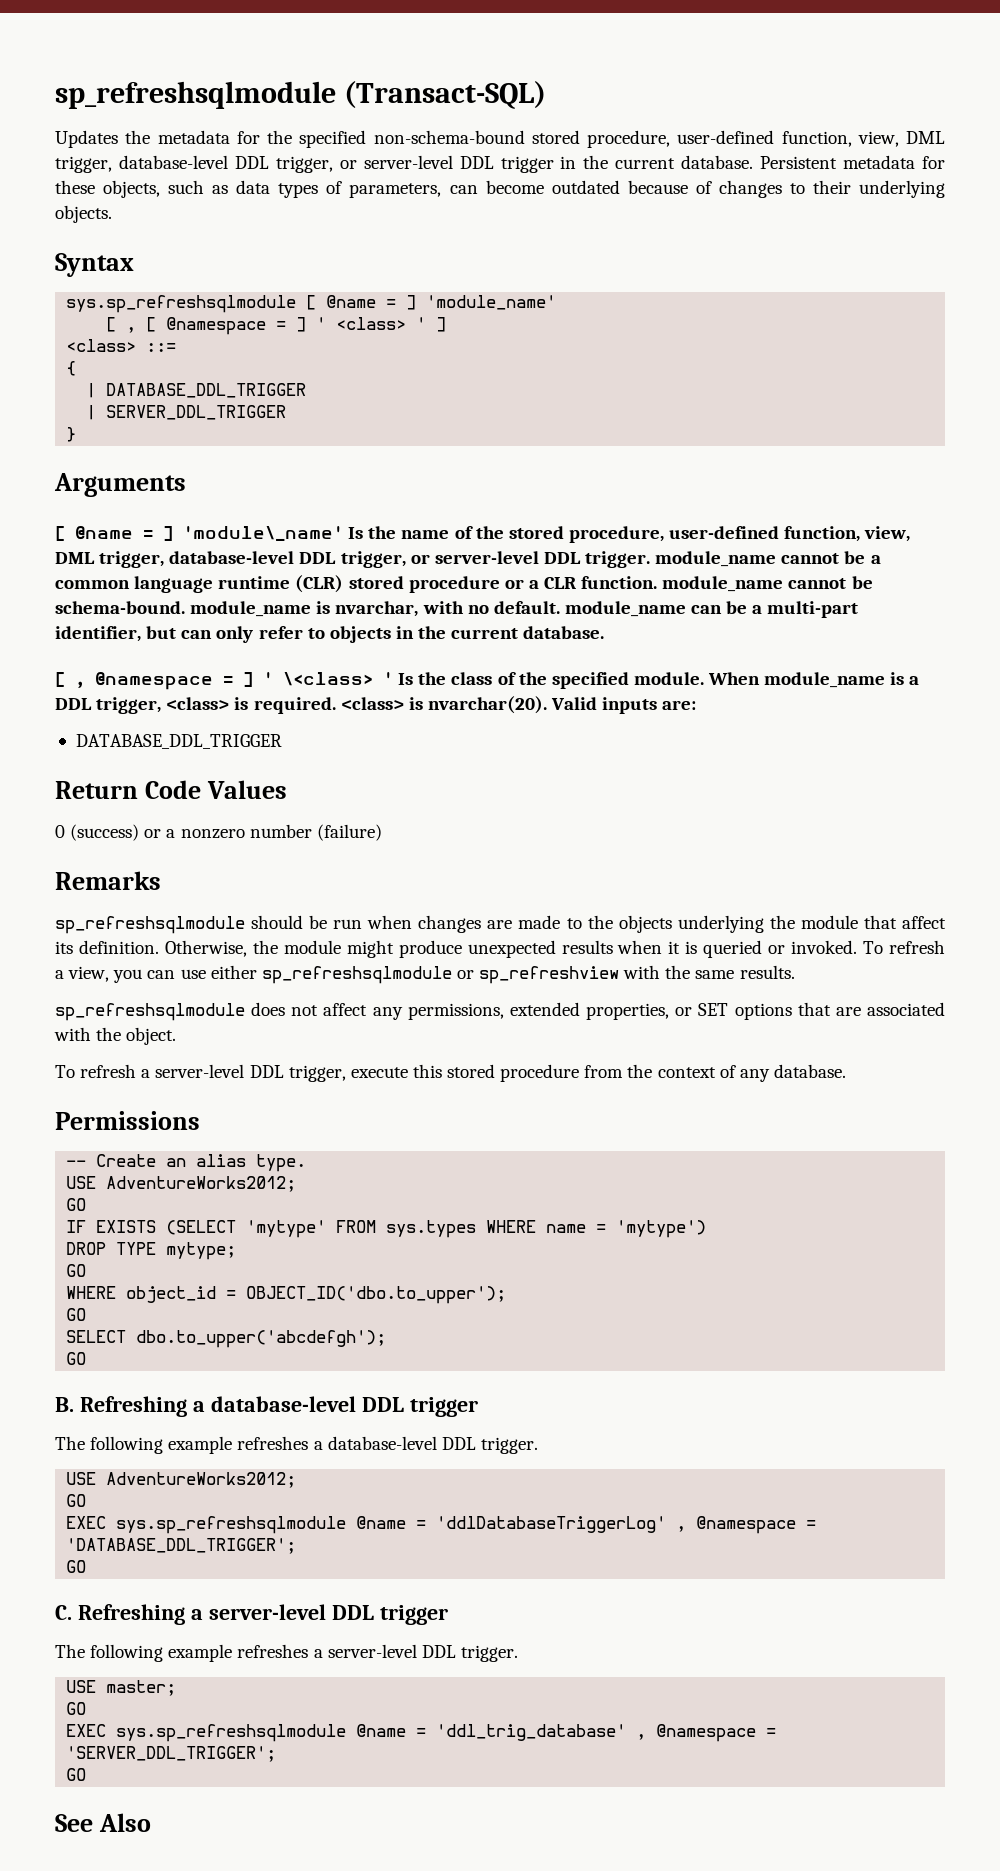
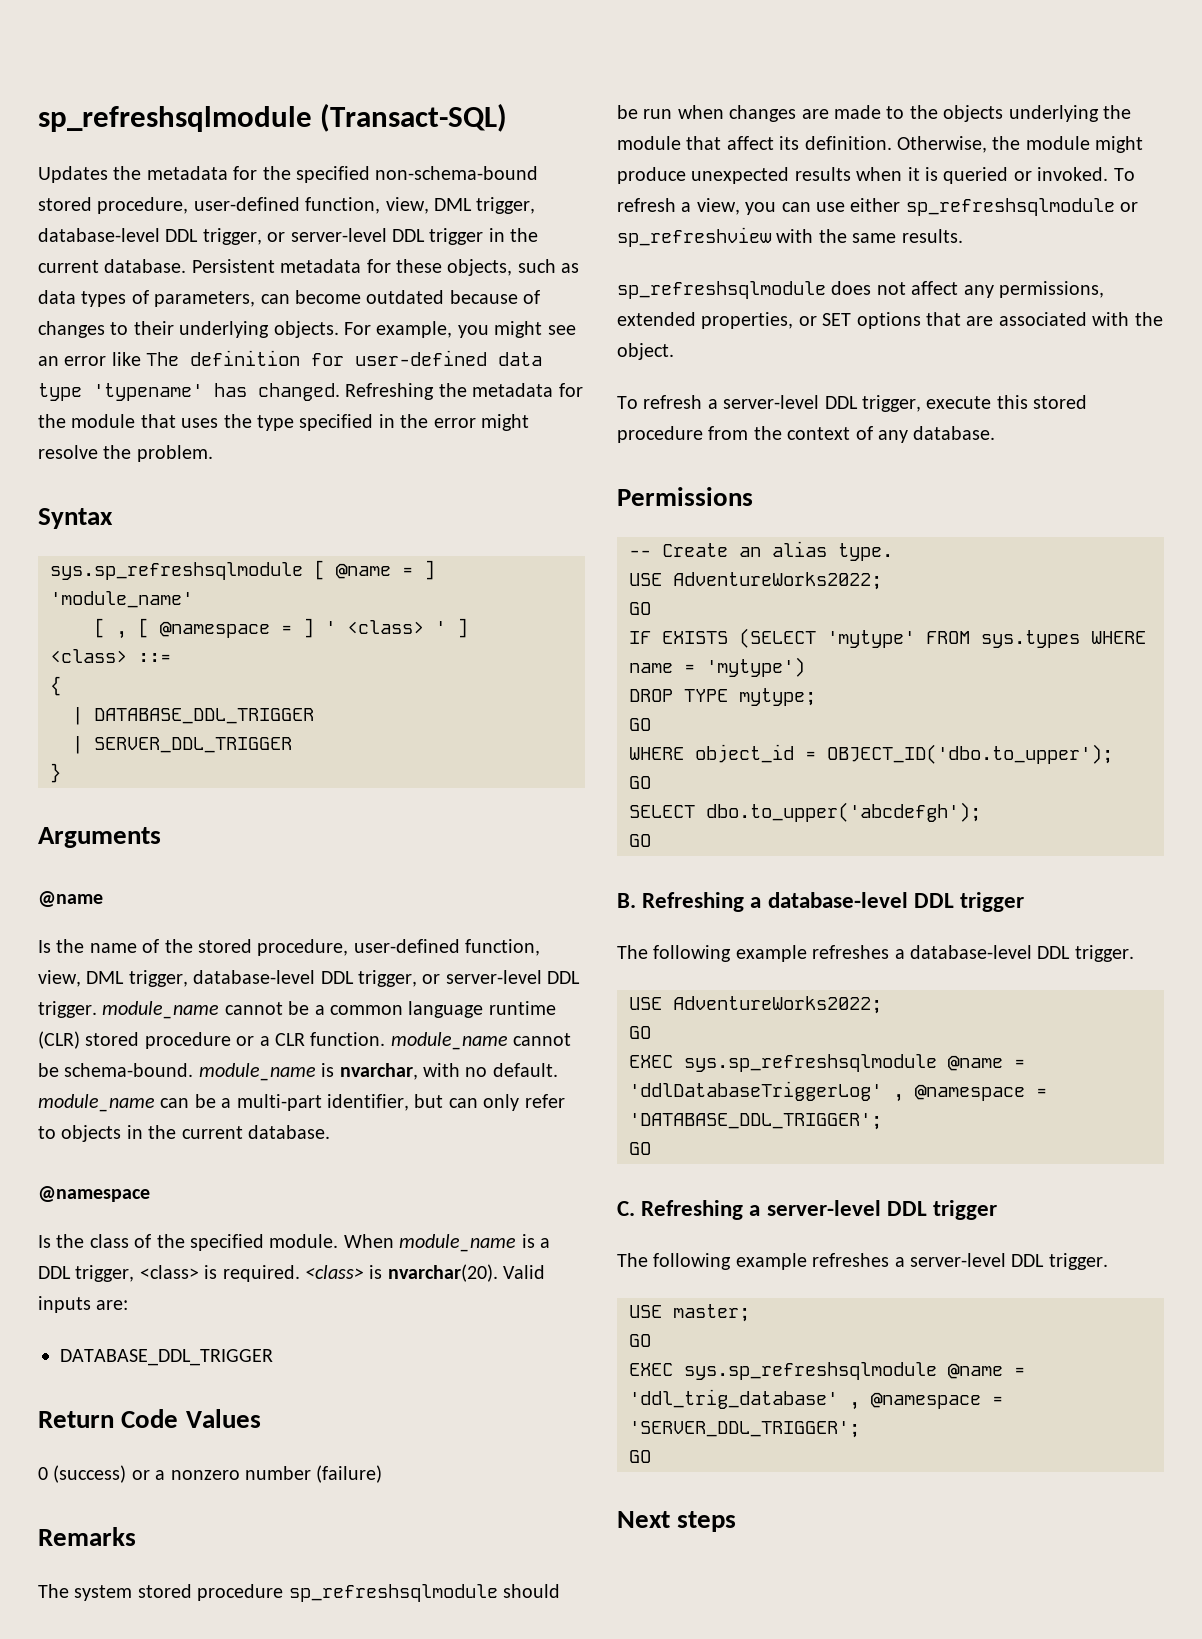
+ For example, you might see an error like The definition for user-defined data type 'typename' has changed. Refreshing the metadata for the module that uses the type specified in the error might resolve the problem.
  Arguments
- [ @name = ] 'module\_name' Is the name of the stored procedure, user-defined function, view, DML trigger, database-level DDL trigger, or server-level DDL trigger. module_name cannot be a common language runtime (CLR) stored procedure or a CLR function. module_name cannot be schema-bound. module_name is nvarchar, with no default. module_name can be a multi-part identifier, but can only refer to objects in the current database.
- [ , @namespace = ] ' \<class> ' Is the class of the specified module.
+ @name
+ Is the name of the stored procedure, user-defined function, view, DML trigger, database-level DDL trigger, or server-level DDL trigger. module_name cannot be a common language runtime (CLR) stored procedure or a CLR function. module_name cannot be schema-bound. module_name is nvarchar, with no default. module_name can be a multi-part identifier, but can only refer to objects in the current database.
+ @namespace
+ Is the class of the specified module.
- sp_refreshsqlmodule should be run when changes are made to the objects underlying the module that affect its definition.
+ The system stored procedure sp_refreshsqlmodule should be run when changes are made to the objects underlying the module that affect its definition.
  -- Create an alias type.
- USE AdventureWorks2012;
+ USE AdventureWorks2022;
  The following example refreshes a database-level DDL trigger.
- USE AdventureWorks2012;
+ USE AdventureWorks2022;
- See Also
+ Next steps

